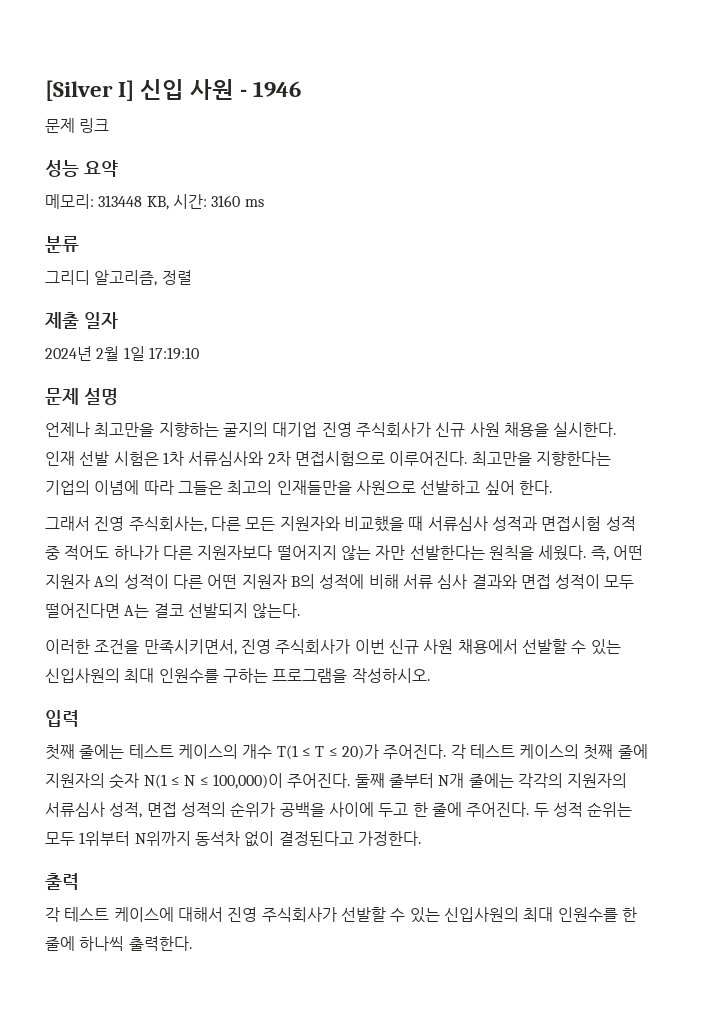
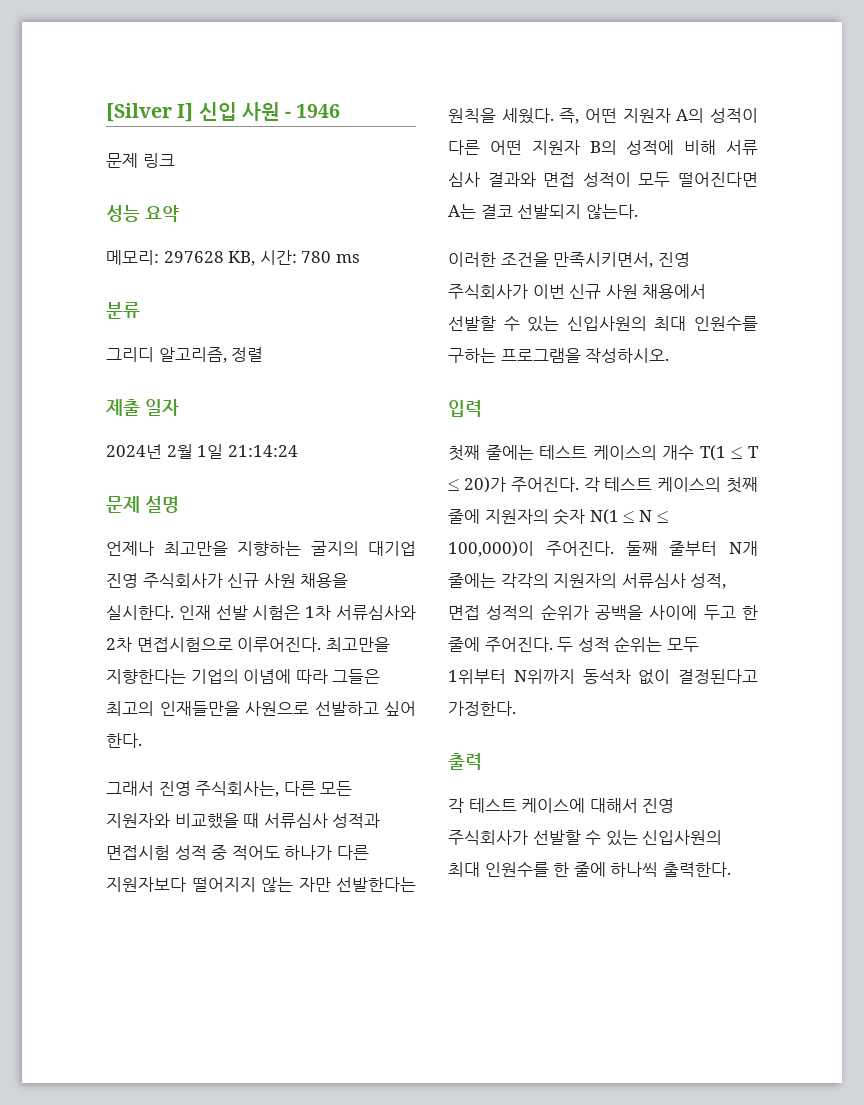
- 메모리: 313448 KB, 시간: 3160 ms
+ 메모리: 297628 KB, 시간: 780 ms
- 2024년 2월 1일 17:19:10
+ 2024년 2월 1일 21:14:24

